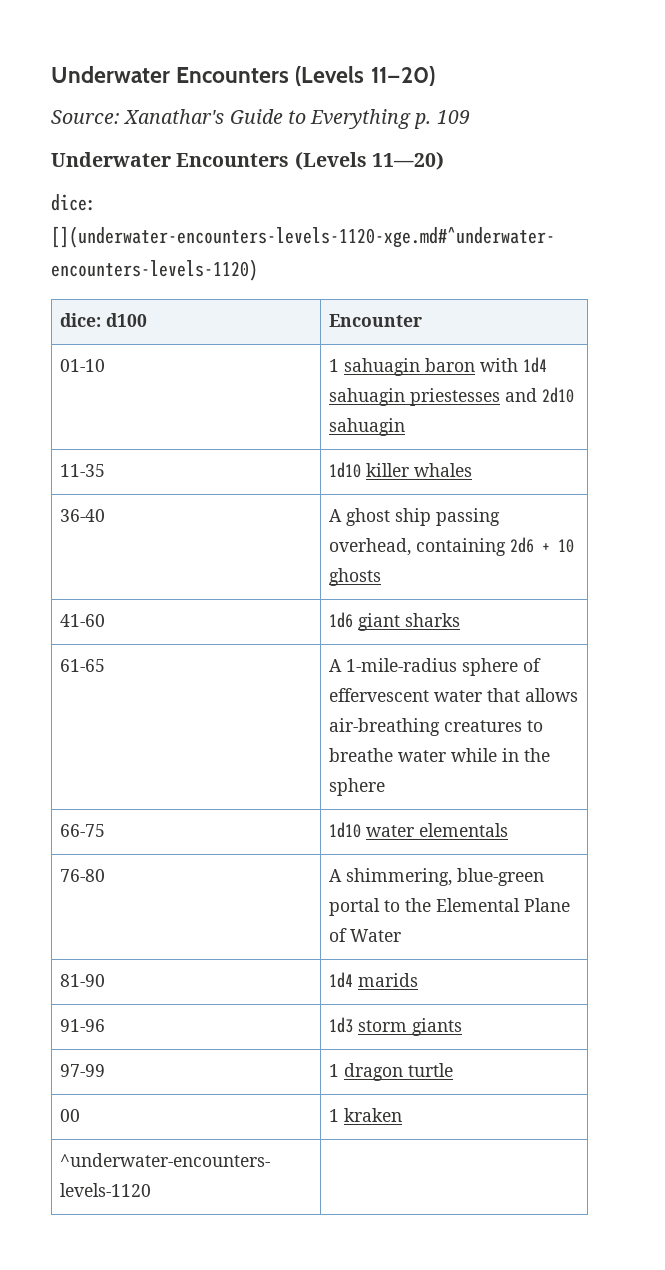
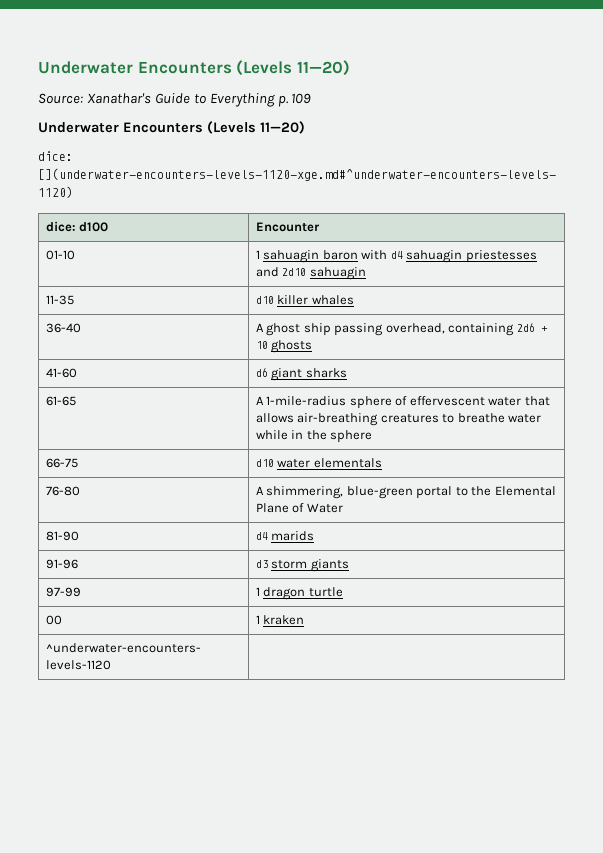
- 01-10 | 1 sahuagin baron with 1d4 sahuagin priestesses and 2d10 sahuagin
+ 01-10 | 1 sahuagin baron with d4 sahuagin priestesses and 2d10 sahuagin
- 11-35 | 1d10 killer whales
+ 11-35 | d10 killer whales
- 41-60 | 1d6 giant sharks
+ 41-60 | d6 giant sharks
- 66-75 | 1d10 water elementals
+ 66-75 | d10 water elementals
- 81-90 | 1d4 marids
+ 81-90 | d4 marids
- 91-96 | 1d3 storm giants
+ 91-96 | d3 storm giants

